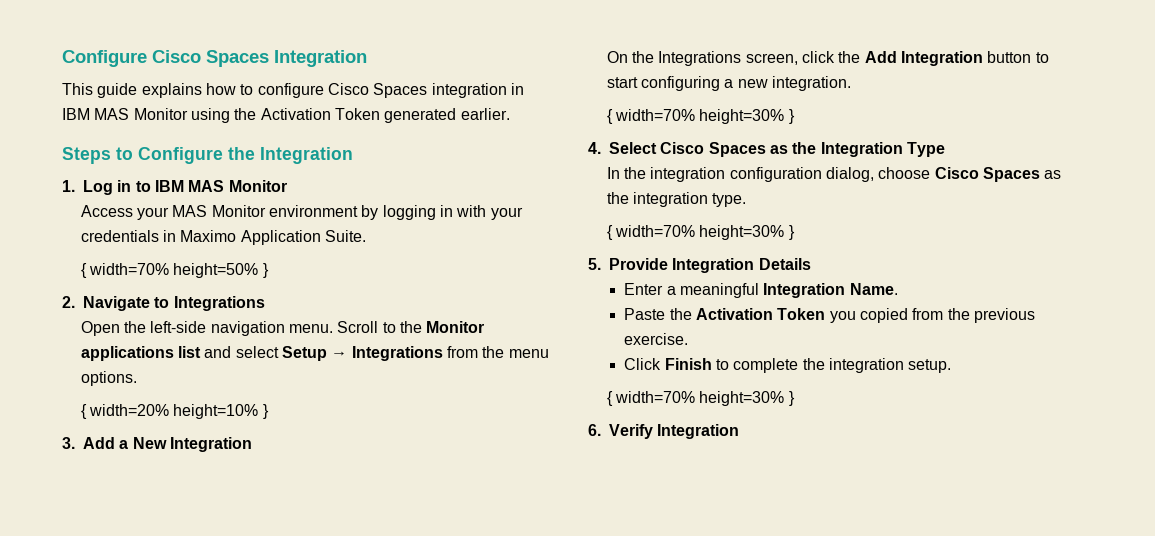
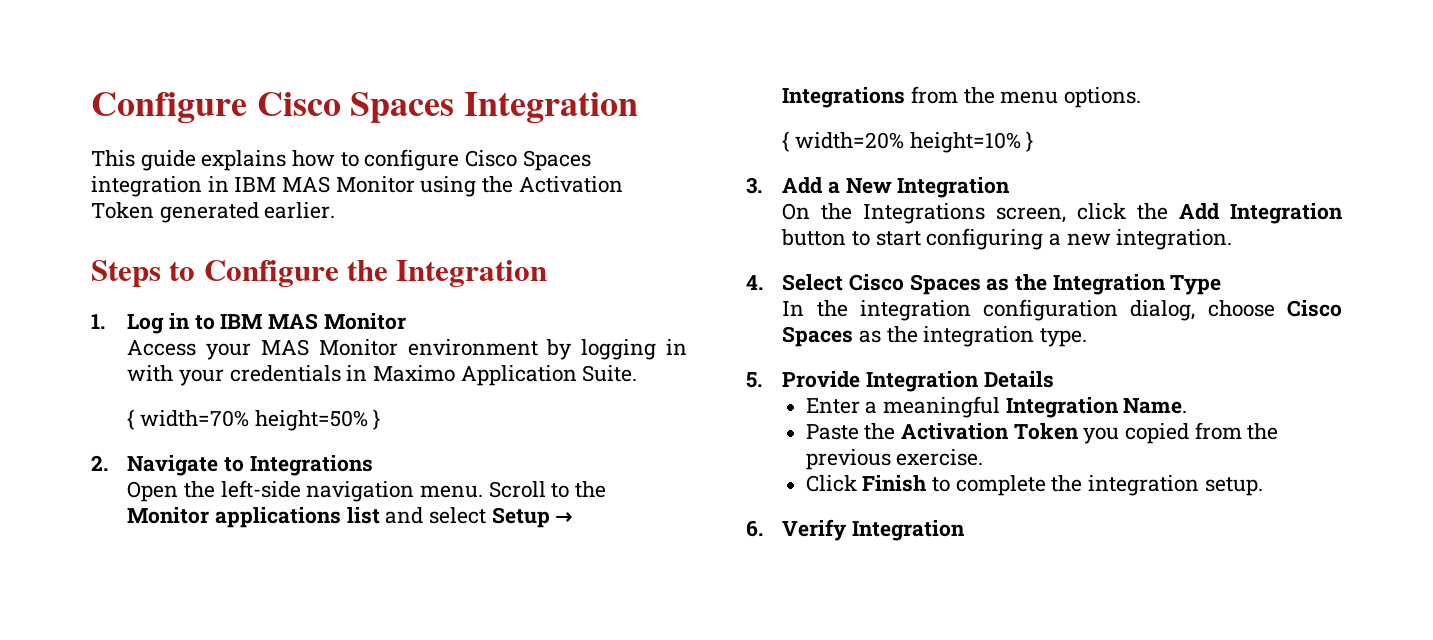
  On the Integrations screen, click the Add Integration button to start configuring a new integration.
- { width=70% height=30% }
  In the integration configuration dialog, choose Cisco Spaces as the integration type.
- { width=70% height=30% }
  Click Finish to complete the integration setup.
- { width=70% height=30% }

